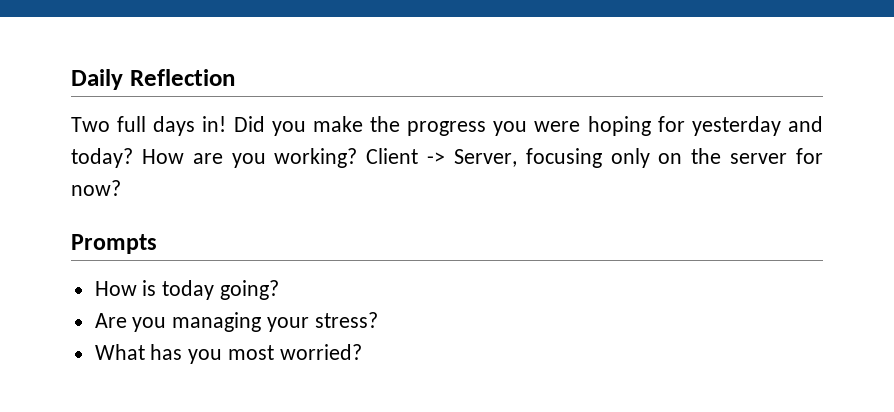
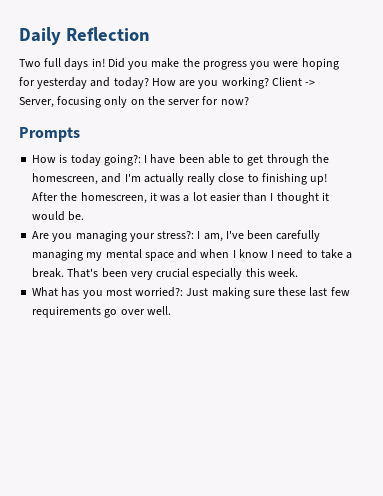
- How is today going?
- Are you managing your stress?
- What has you most worried?
+ How is today going?: I have been able to get through the homescreen, and I'm actually really close to finishing up! After the homescreen, it was a lot easier than I thought it would be.
+ Are you managing your stress?: I am, I've been carefully managing my mental space and when I know I need to take a break. That's been very crucial especially this week.
+ What has you most worried?: Just making sure these last few requirements go over well.

